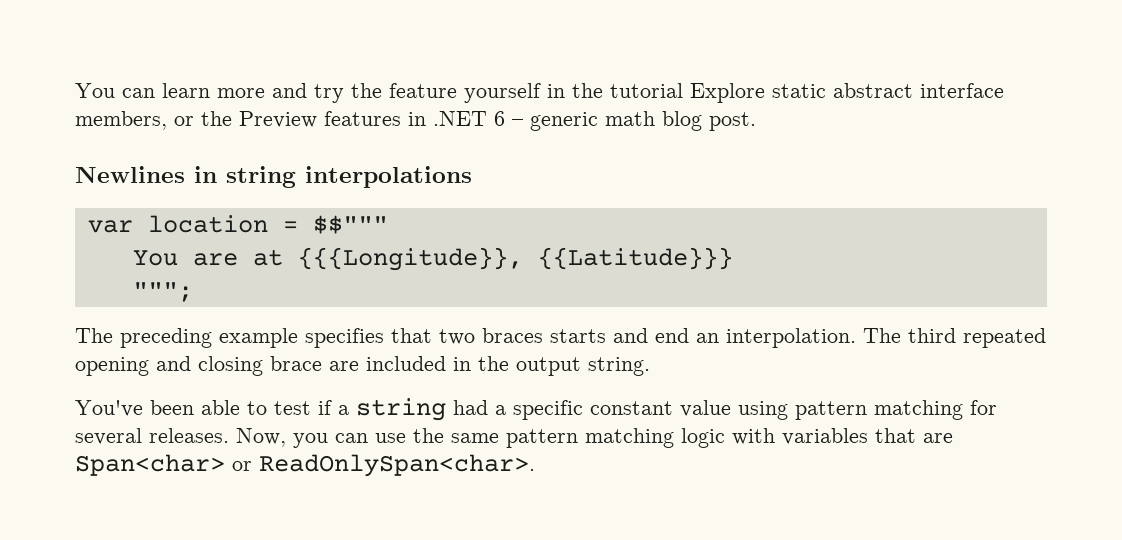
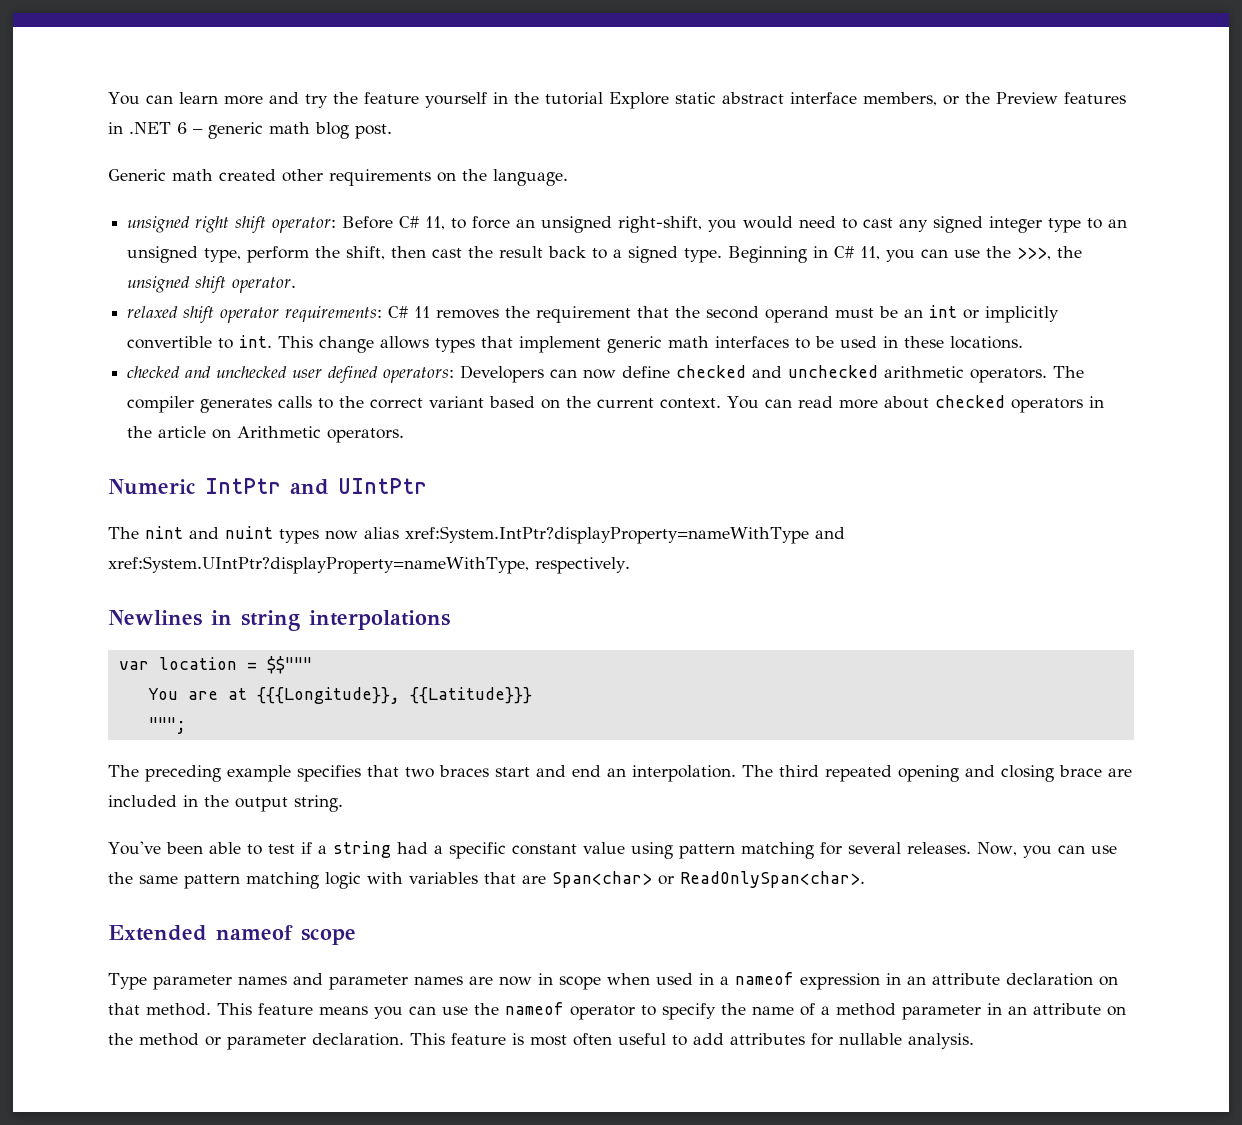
+ Generic math created other requirements on the language.
+ unsigned right shift operator: Before C# 11, to force an unsigned right-shift, you would need to cast any signed integer type to an unsigned type, perform the shift, then cast the result back to a signed type. Beginning in C# 11, you can use the >>>, the unsigned shift operator.
+ relaxed shift operator requirements: C# 11 removes the requirement that the second operand must be an int or implicitly convertible to int. This change allows types that implement generic math interfaces to be used in these locations.
+ checked and unchecked user defined operators: Developers can now define checked and unchecked arithmetic operators. The compiler generates calls to the correct variant based on the current context. You can read more about checked operators in the article on Arithmetic operators.
+ Numeric IntPtr and UIntPtr
+ The nint and nuint types now alias xref:System.IntPtr?displayProperty=nameWithType and xref:System.UIntPtr?displayProperty=nameWithType, respectively.
- The preceding example specifies that two braces starts and end an interpolation.
+ The preceding example specifies that two braces start and end an interpolation.
+ Extended nameof scope
+ Type parameter names and parameter names are now in scope when used in a nameof expression in an attribute declaration on that method. This feature means you can use the nameof operator to specify the name of a method parameter in an attribute on the method or parameter declaration. This feature is most often useful to add attributes for nullable analysis.

